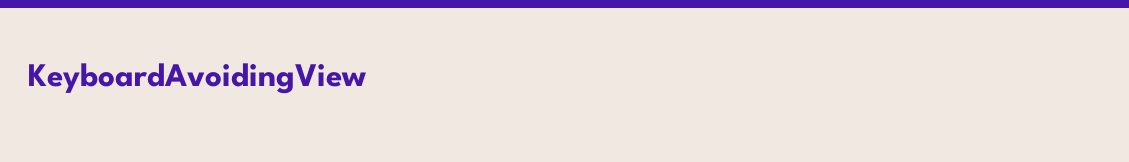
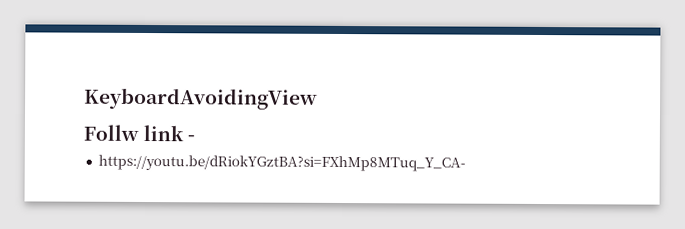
+ Follw link -
+ https://youtu.be/dRiokYGztBA?si=FXhMp8MTuq_Y_CA-

